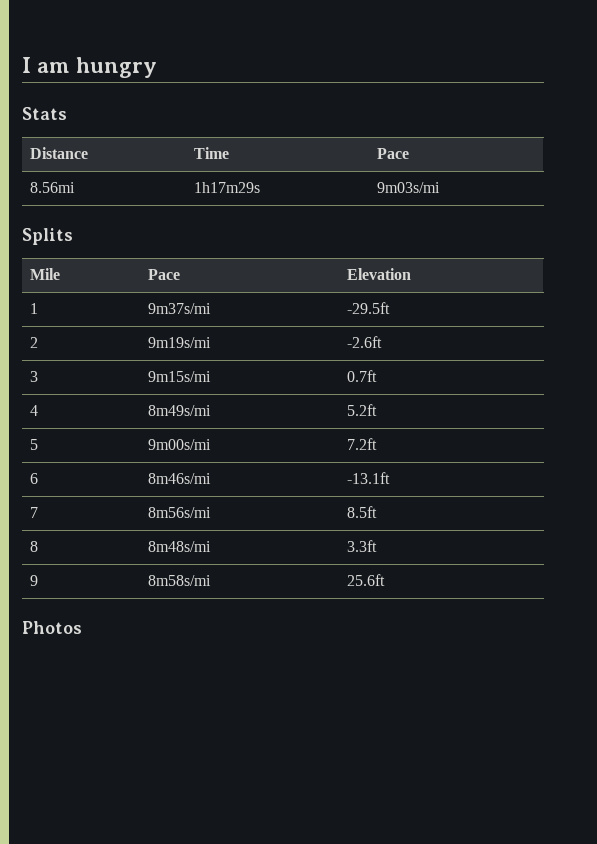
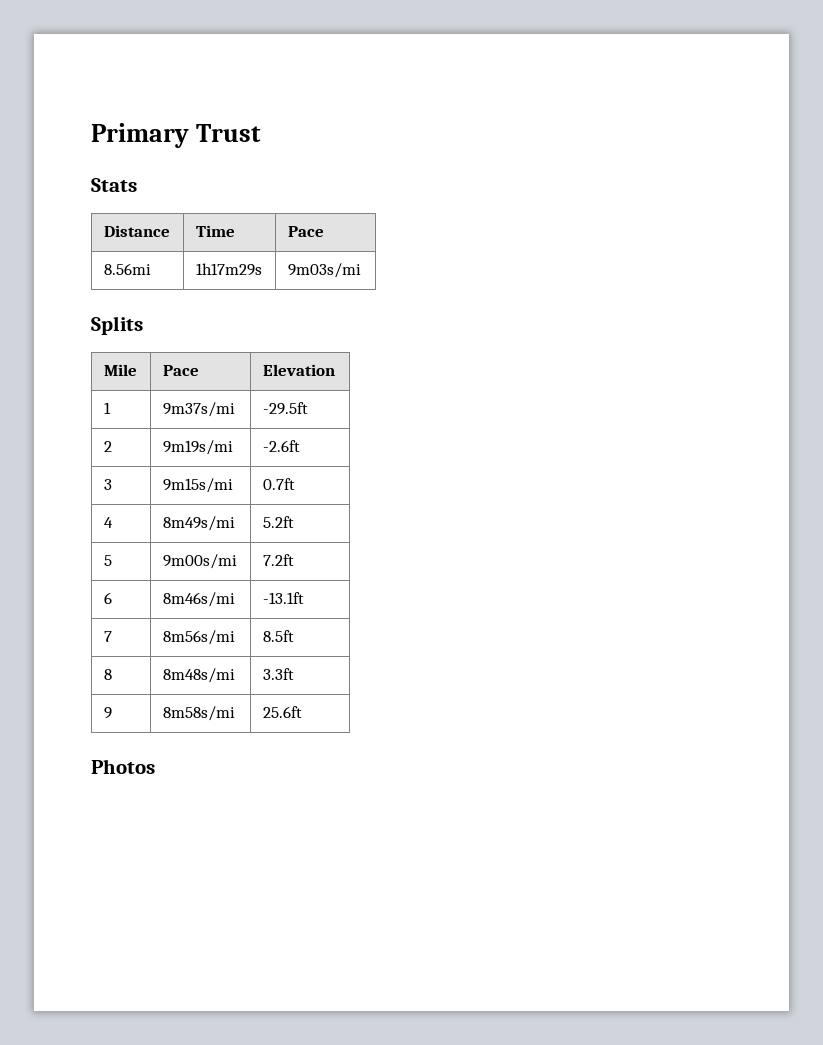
- I am hungry
+ Primary Trust

